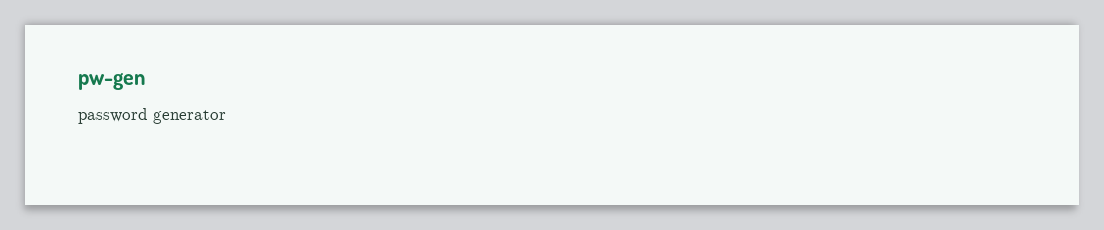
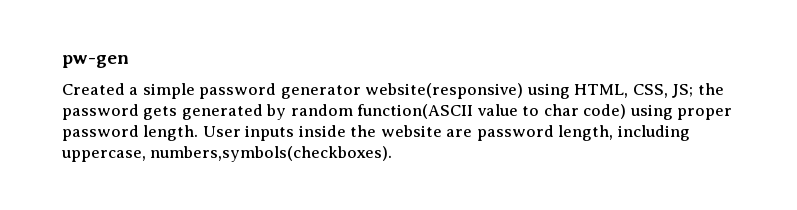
- password generator
+ Created a simple password generator website(responsive) using HTML, CSS, JS; the password gets generated by random function(ASCII value to char code) using proper password length. User inputs inside the website are password length, including uppercase, numbers,symbols(checkboxes).

